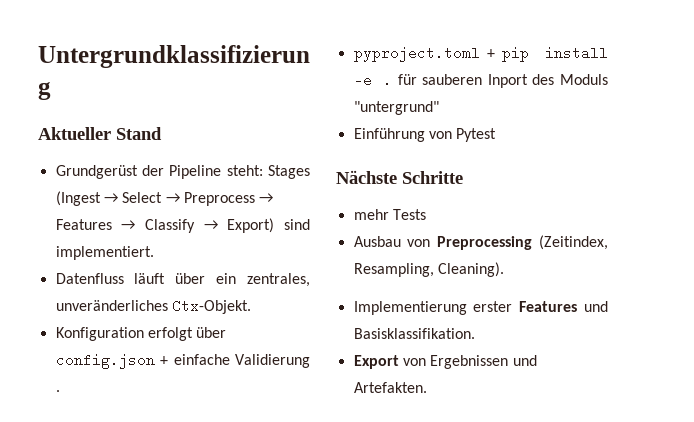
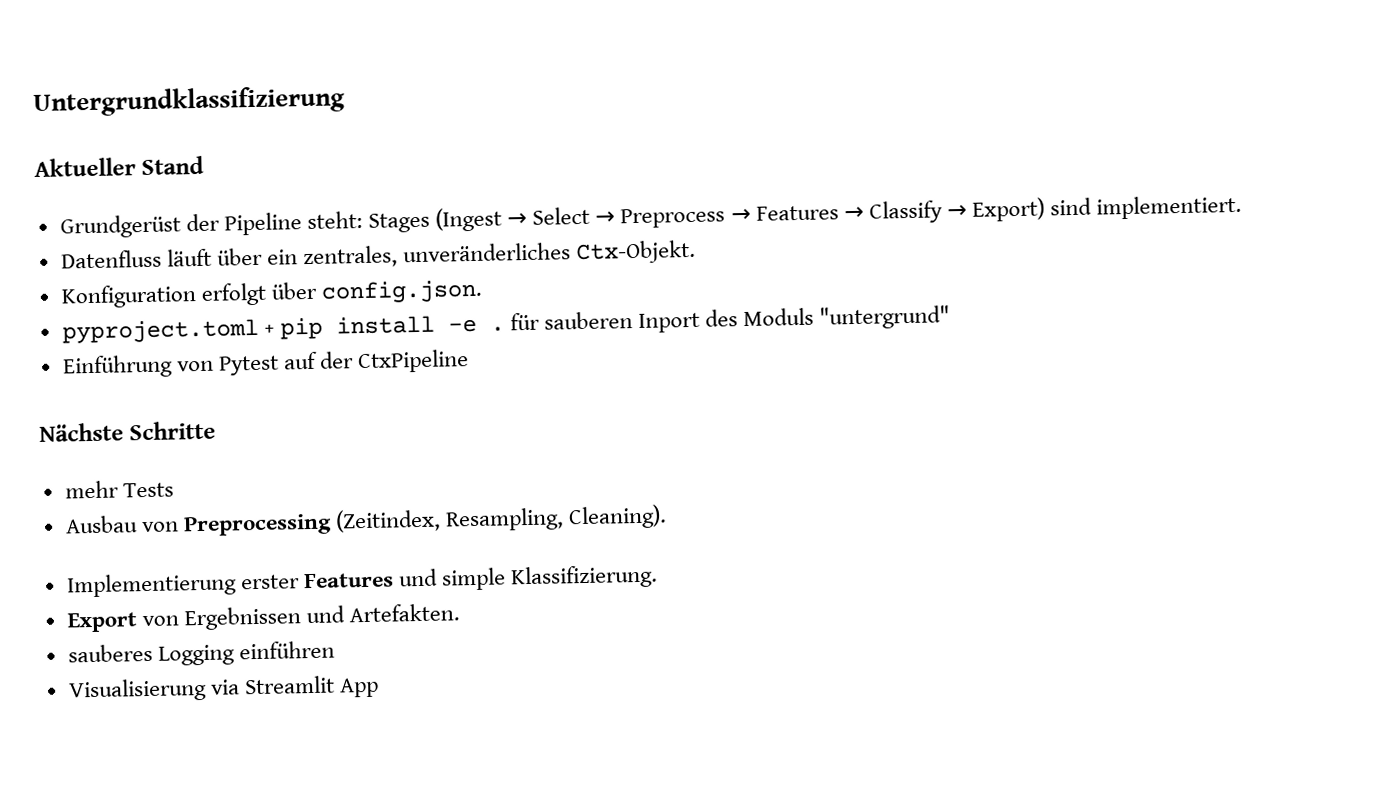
- Konfiguration erfolgt über config.json + einfache Validierung .
+ Konfiguration erfolgt über config.json.
- Einführung von Pytest
+ Einführung von Pytest auf der CtxPipeline
- Implementierung erster Features und Basisklassifikation.
+ Implementierung erster Features und simple Klassifizierung.
+ sauberes Logging einführen
+ Visualisierung via Streamlit App

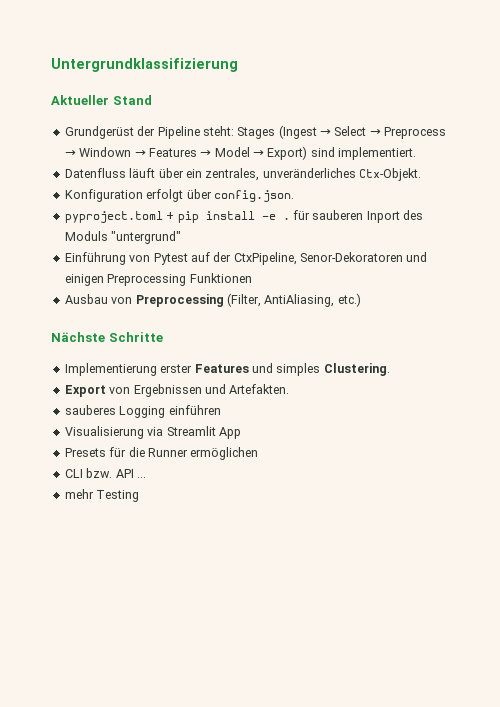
- Grundgerüst der Pipeline steht: Stages (Ingest → Select → Preprocess → Features → Classify → Export) sind implementiert.
+ Grundgerüst der Pipeline steht: Stages (Ingest → Select → Preprocess → Windown → Features → Model → Export) sind implementiert.
- Einführung von Pytest auf der CtxPipeline
+ Einführung von Pytest auf der CtxPipeline, Senor-Dekoratoren und einigen Preprocessing Funktionen
+ Ausbau von Preprocessing (Filter, AntiAliasing, etc.)
  Nächste Schritte
- mehr Tests
- Ausbau von Preprocessing (Zeitindex, Resampling, Cleaning).
- Implementierung erster Features und simple Klassifizierung.
+ Implementierung erster Features und simples Clustering.
+ Presets für die Runner ermöglichen
+ CLI bzw. API ...
+ mehr Testing

